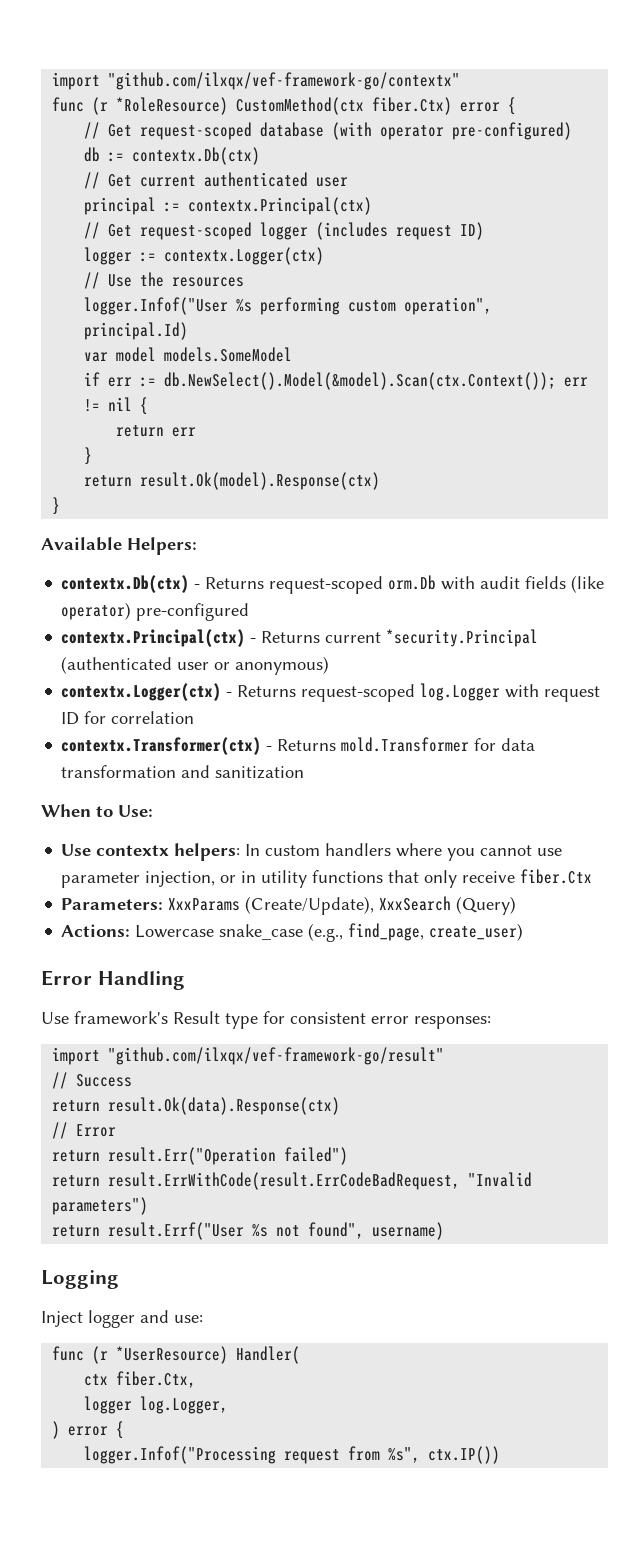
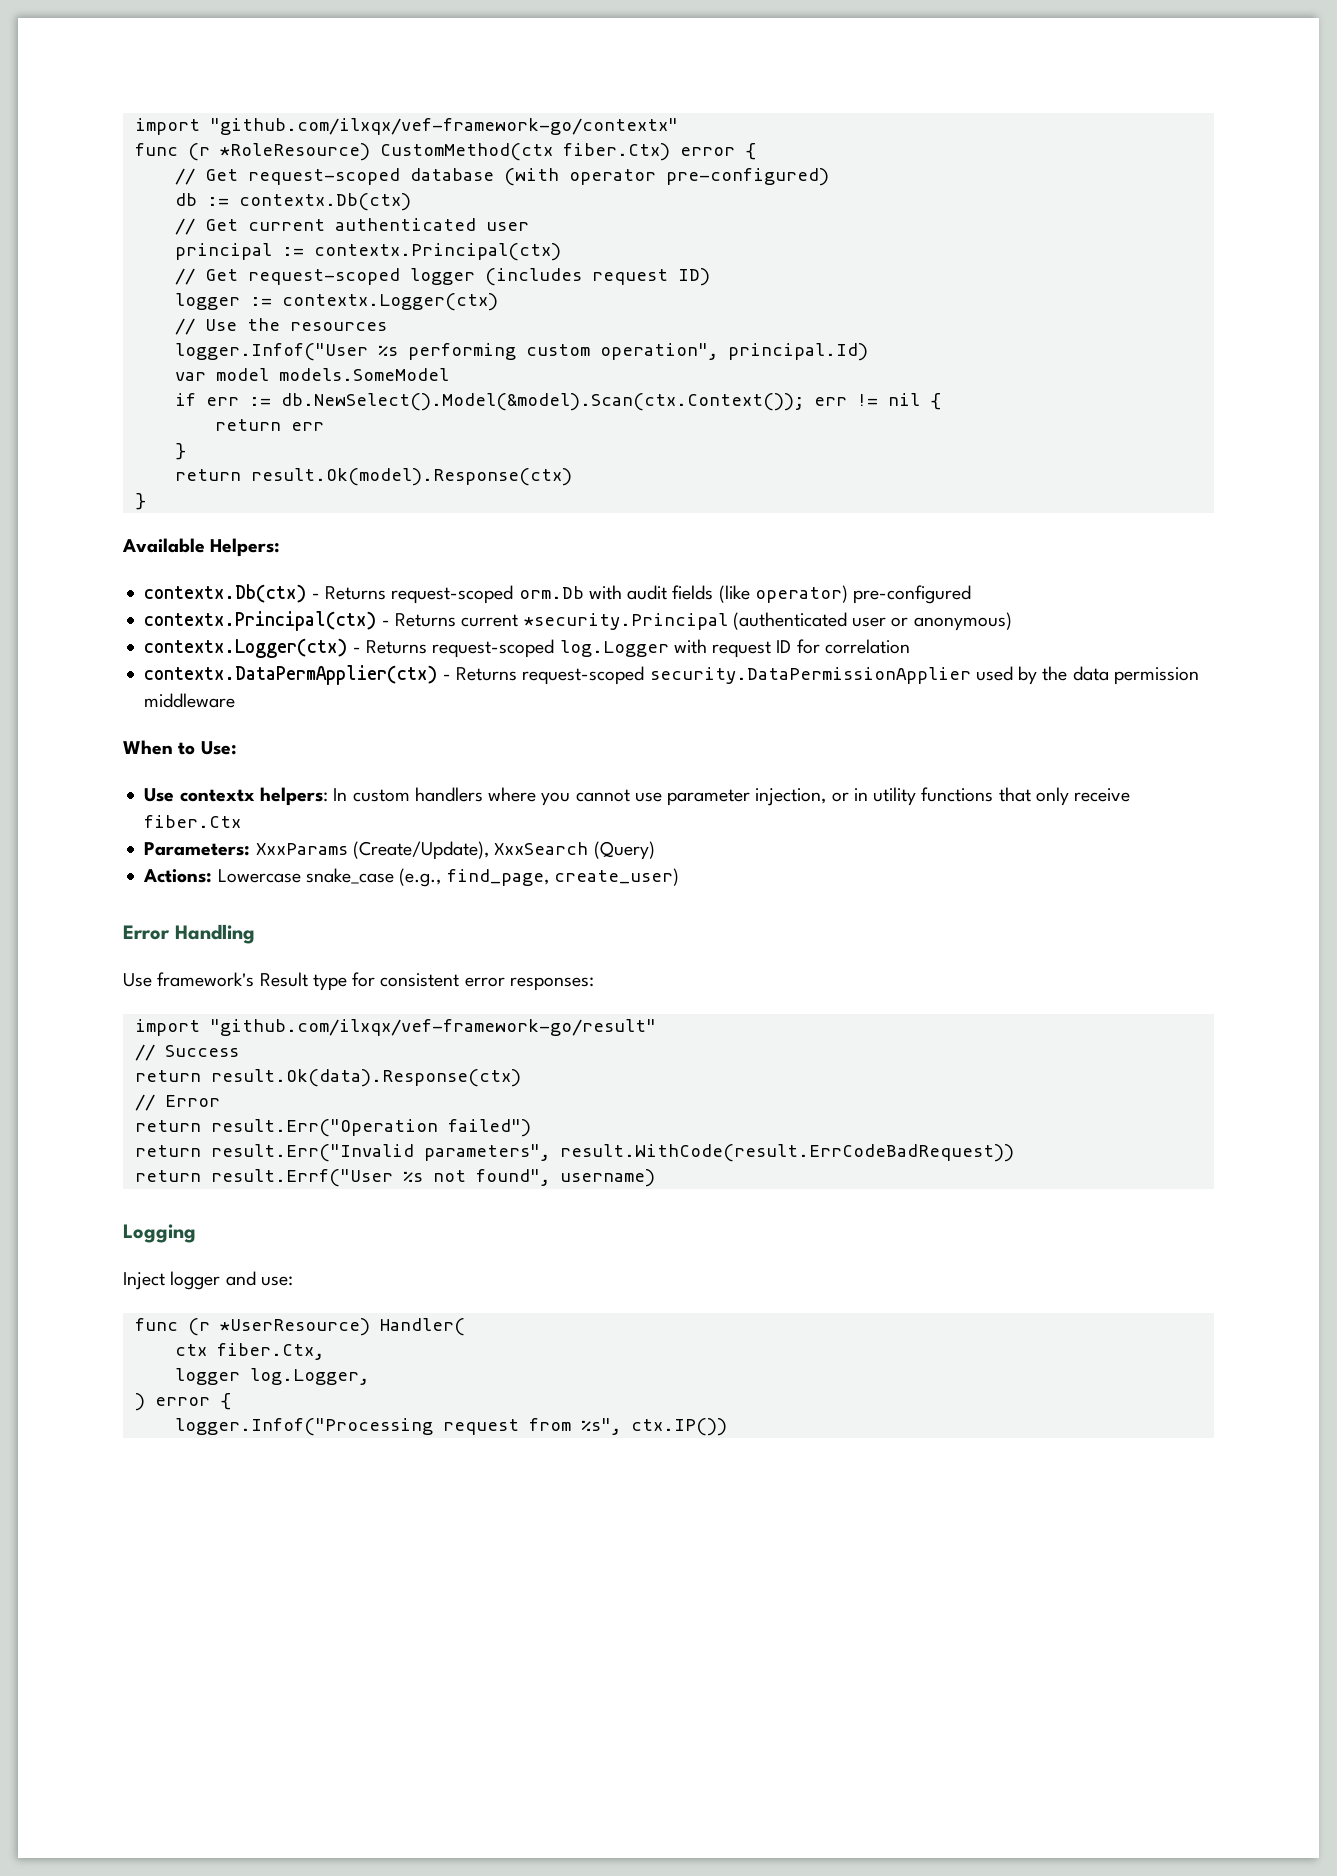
- contextx.Transformer(ctx) - Returns mold.Transformer for data transformation and sanitization
+ contextx.DataPermApplier(ctx) - Returns request-scoped security.DataPermissionApplier used by the data permission middleware
- return result.ErrWithCode(result.ErrCodeBadRequest, "Invalid parameters")
+ return result.Err("Invalid parameters", result.WithCode(result.ErrCodeBadRequest))

